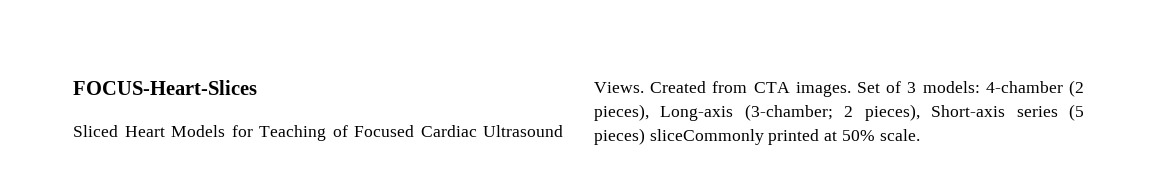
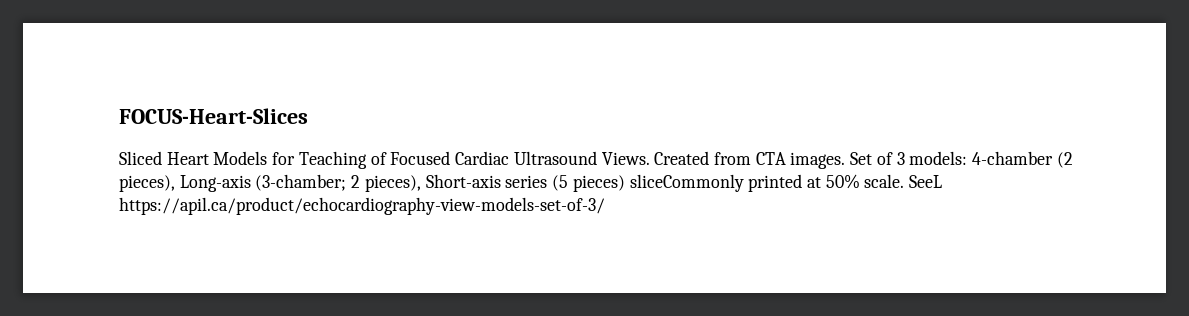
+ SeeL https://apil.ca/product/echocardiography-view-models-set-of-3/

